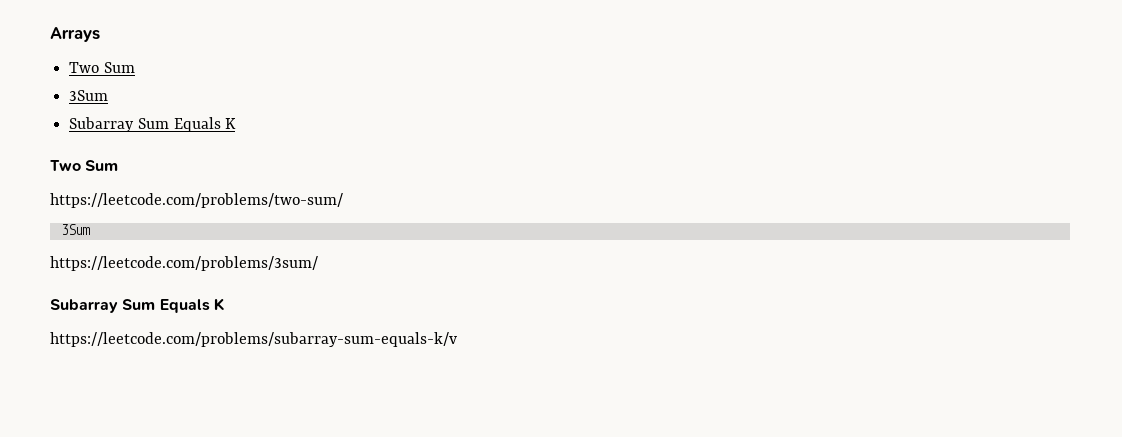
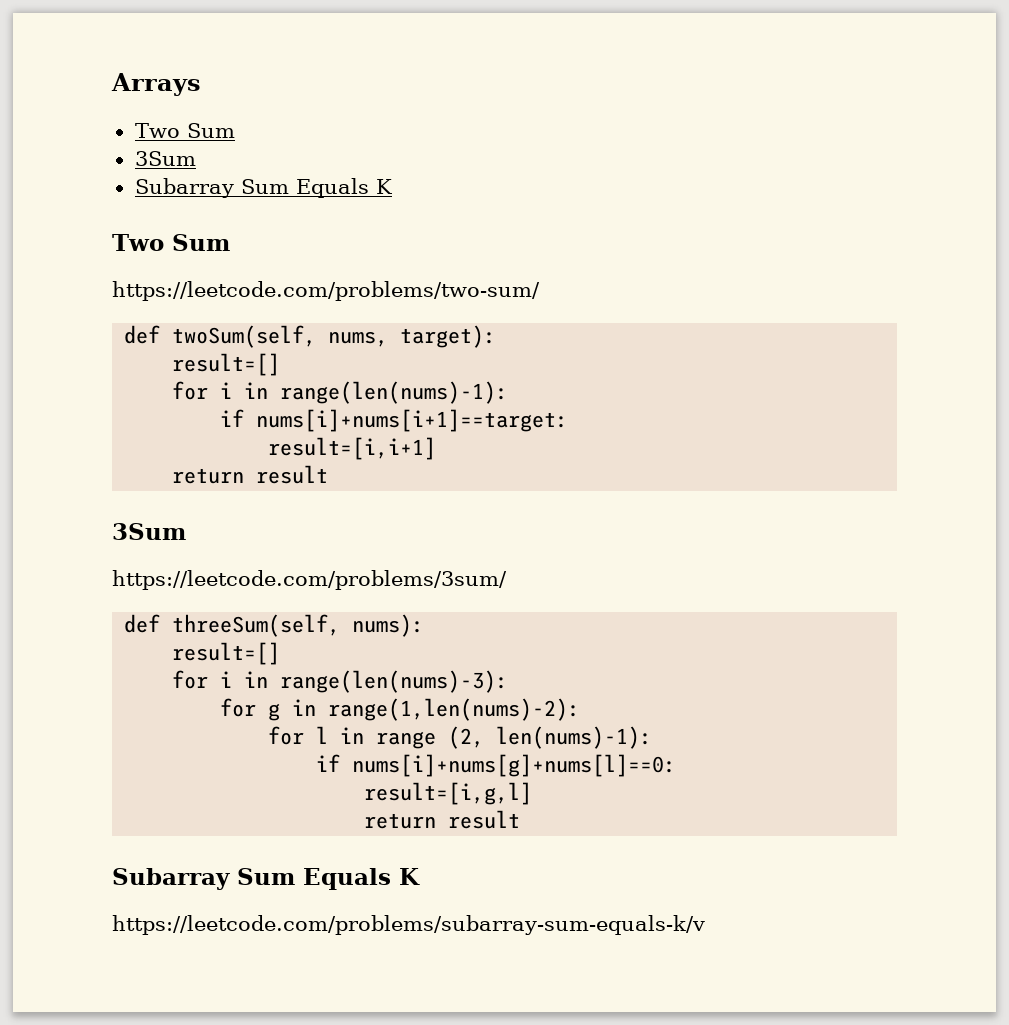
  https://leetcode.com/problems/two-sum/
+ def twoSum(self, nums, target):
+ result=[]
+ for i in range(len(nums)-1):
+ if nums[i]+nums[i+1]==target:
+ result=[i,i+1]
+ return result
  3Sum
  https://leetcode.com/problems/3sum/
+ def threeSum(self, nums):
+ result=[]
+ for i in range(len(nums)-3):
+ for g in range(1,len(nums)-2):
+ for l in range (2, len(nums)-1):
+ if nums[i]+nums[g]+nums[l]==0:
+ result=[i,g,l]
+ return result

